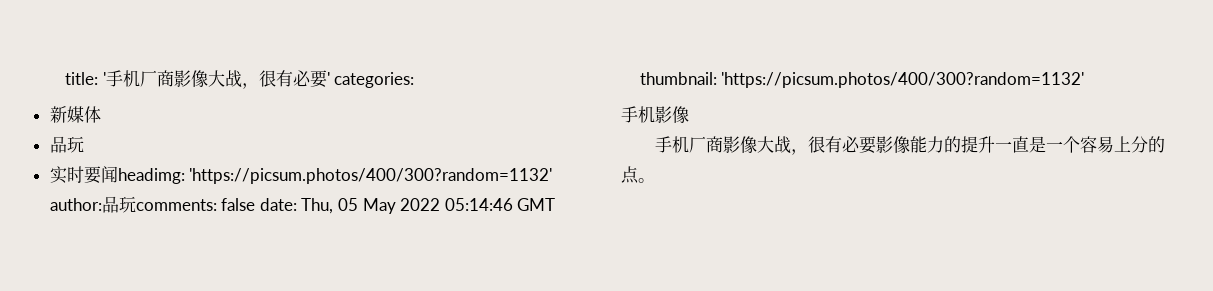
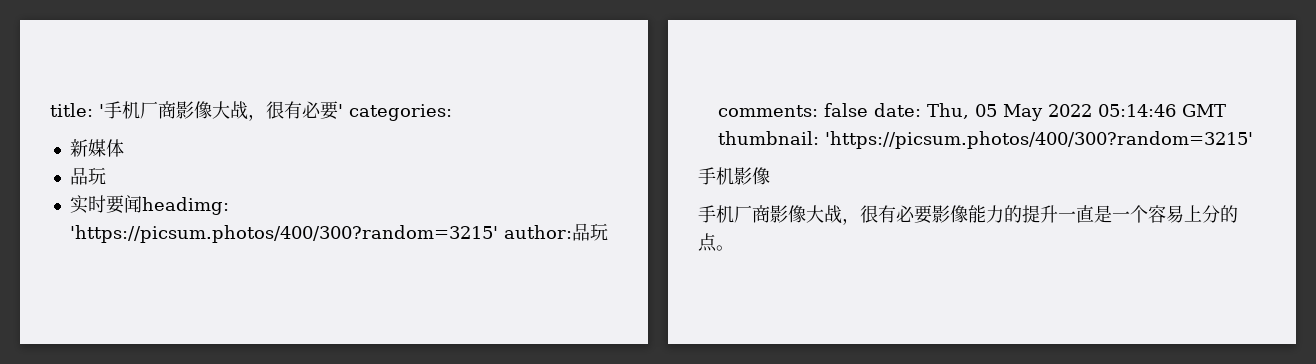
- 实时要闻headimg: 'https://picsum.photos/400/300?random=1132' author:品玩comments: false date: Thu, 05 May 2022 05:14:46 GMT thumbnail: 'https://picsum.photos/400/300?random=1132'
+ 实时要闻headimg: 'https://picsum.photos/400/300?random=3215' author:品玩comments: false date: Thu, 05 May 2022 05:14:46 GMT thumbnail: 'https://picsum.photos/400/300?random=3215'

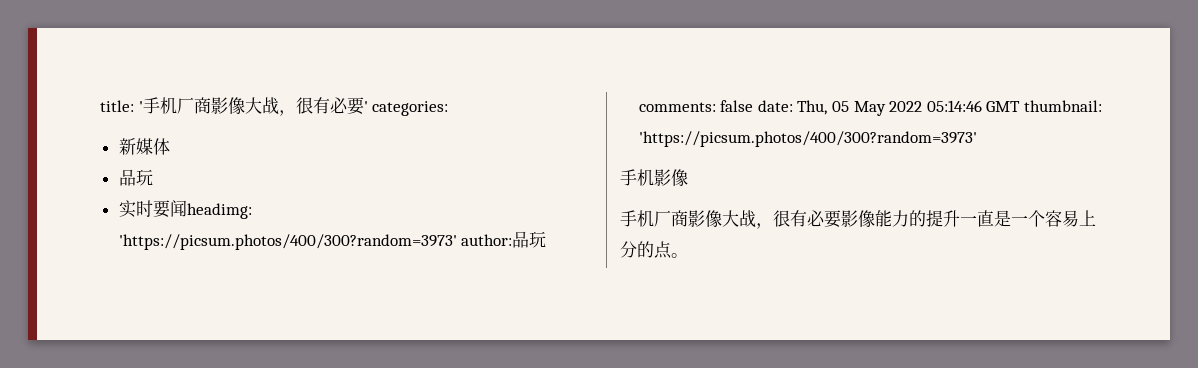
- 实时要闻headimg: 'https://picsum.photos/400/300?random=3215' author:品玩comments: false date: Thu, 05 May 2022 05:14:46 GMT thumbnail: 'https://picsum.photos/400/300?random=3215'
+ 实时要闻headimg: 'https://picsum.photos/400/300?random=3973' author:品玩comments: false date: Thu, 05 May 2022 05:14:46 GMT thumbnail: 'https://picsum.photos/400/300?random=3973'

